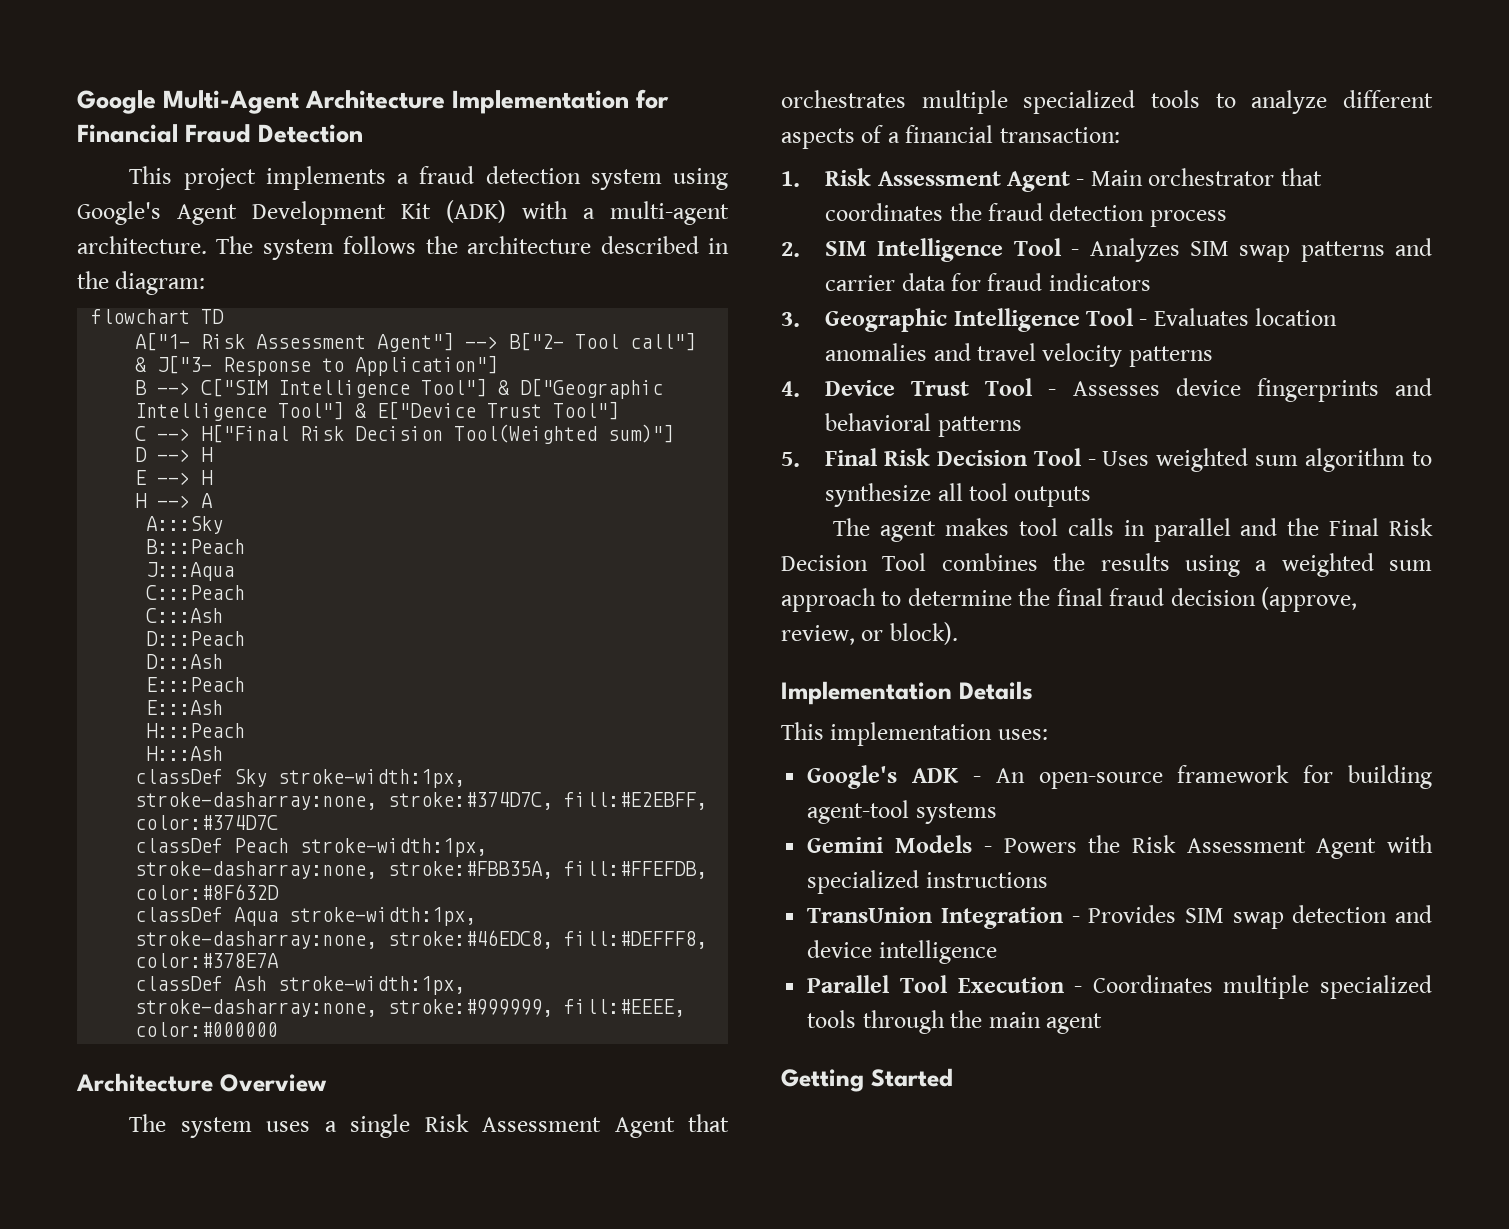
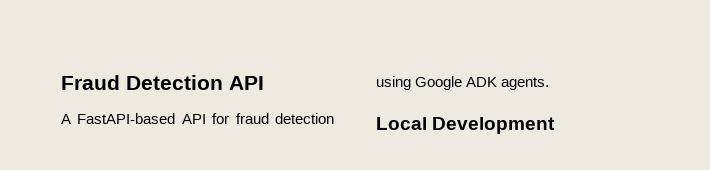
- Google Multi-Agent Architecture Implementation for Financial Fraud Detection
- This project implements a fraud detection system using Google's Agent Development Kit (ADK) with a multi-agent architecture. The system follows the architecture described in the diagram:
- flowchart TD
- A["1- Risk Assessment Agent"] --> B["2- Tool call"] & J["3- Response to Application"]
- B --> C["SIM Intelligence Tool"] & D["Geographic Intelligence Tool"] & E["Device Trust Tool"]
- C --> H["Final Risk Decision Tool(Weighted sum)"]
- D --> H
- E --> H
- H --> A
- A:::Sky
- B:::Peach
- J:::Aqua
- C:::Peach
- C:::Ash
- D:::Peach
- D:::Ash
- E:::Peach
- E:::Ash
- H:::Peach
- H:::Ash
- classDef Sky stroke-width:1px, stroke-dasharray:none, stroke:#374D7C, fill:#E2EBFF, color:#374D7C
- classDef Peach stroke-width:1px, stroke-dasharray:none, stroke:#FBB35A, fill:#FFEFDB, color:#8F632D
- classDef Aqua stroke-width:1px, stroke-dasharray:none, stroke:#46EDC8, fill:#DEFFF8, color:#378E7A
- classDef Ash stroke-width:1px, stroke-dasharray:none, stroke:#999999, fill:#EEEE, color:#000000
- Architecture Overview
- The system uses a single Risk Assessment Agent that orchestrates multiple specialized tools to analyze different aspects of a financial transaction:
- 1. Risk Assessment Agent - Main orchestrator that coordinates the fraud detection process
- 2. SIM Intelligence Tool - Analyzes SIM swap patterns and carrier data for fraud indicators
- 3. Geographic Intelligence Tool - Evaluates location anomalies and travel velocity patterns
- 4. Device Trust Tool - Assesses device fingerprints and behavioral patterns
- 5. Final Risk Decision Tool - Uses weighted sum algorithm to synthesize all tool outputs
- The agent makes tool calls in parallel and the Final Risk Decision Tool combines the results using a weighted sum approach to determine the final fraud decision (approve, review, or block).
- Implementation Details
- This implementation uses:
- Google's ADK - An open-source framework for building agent-tool systems
- Gemini Models - Powers the Risk Assessment Agent with specialized instructions
- TransUnion Integration - Provides SIM swap detection and device intelligence
- Parallel Tool Execution - Coordinates multiple specialized tools through the main agent
- Getting Started
+ Fraud Detection API
+ A FastAPI-based API for fraud detection using Google ADK agents.
+ Local Development

